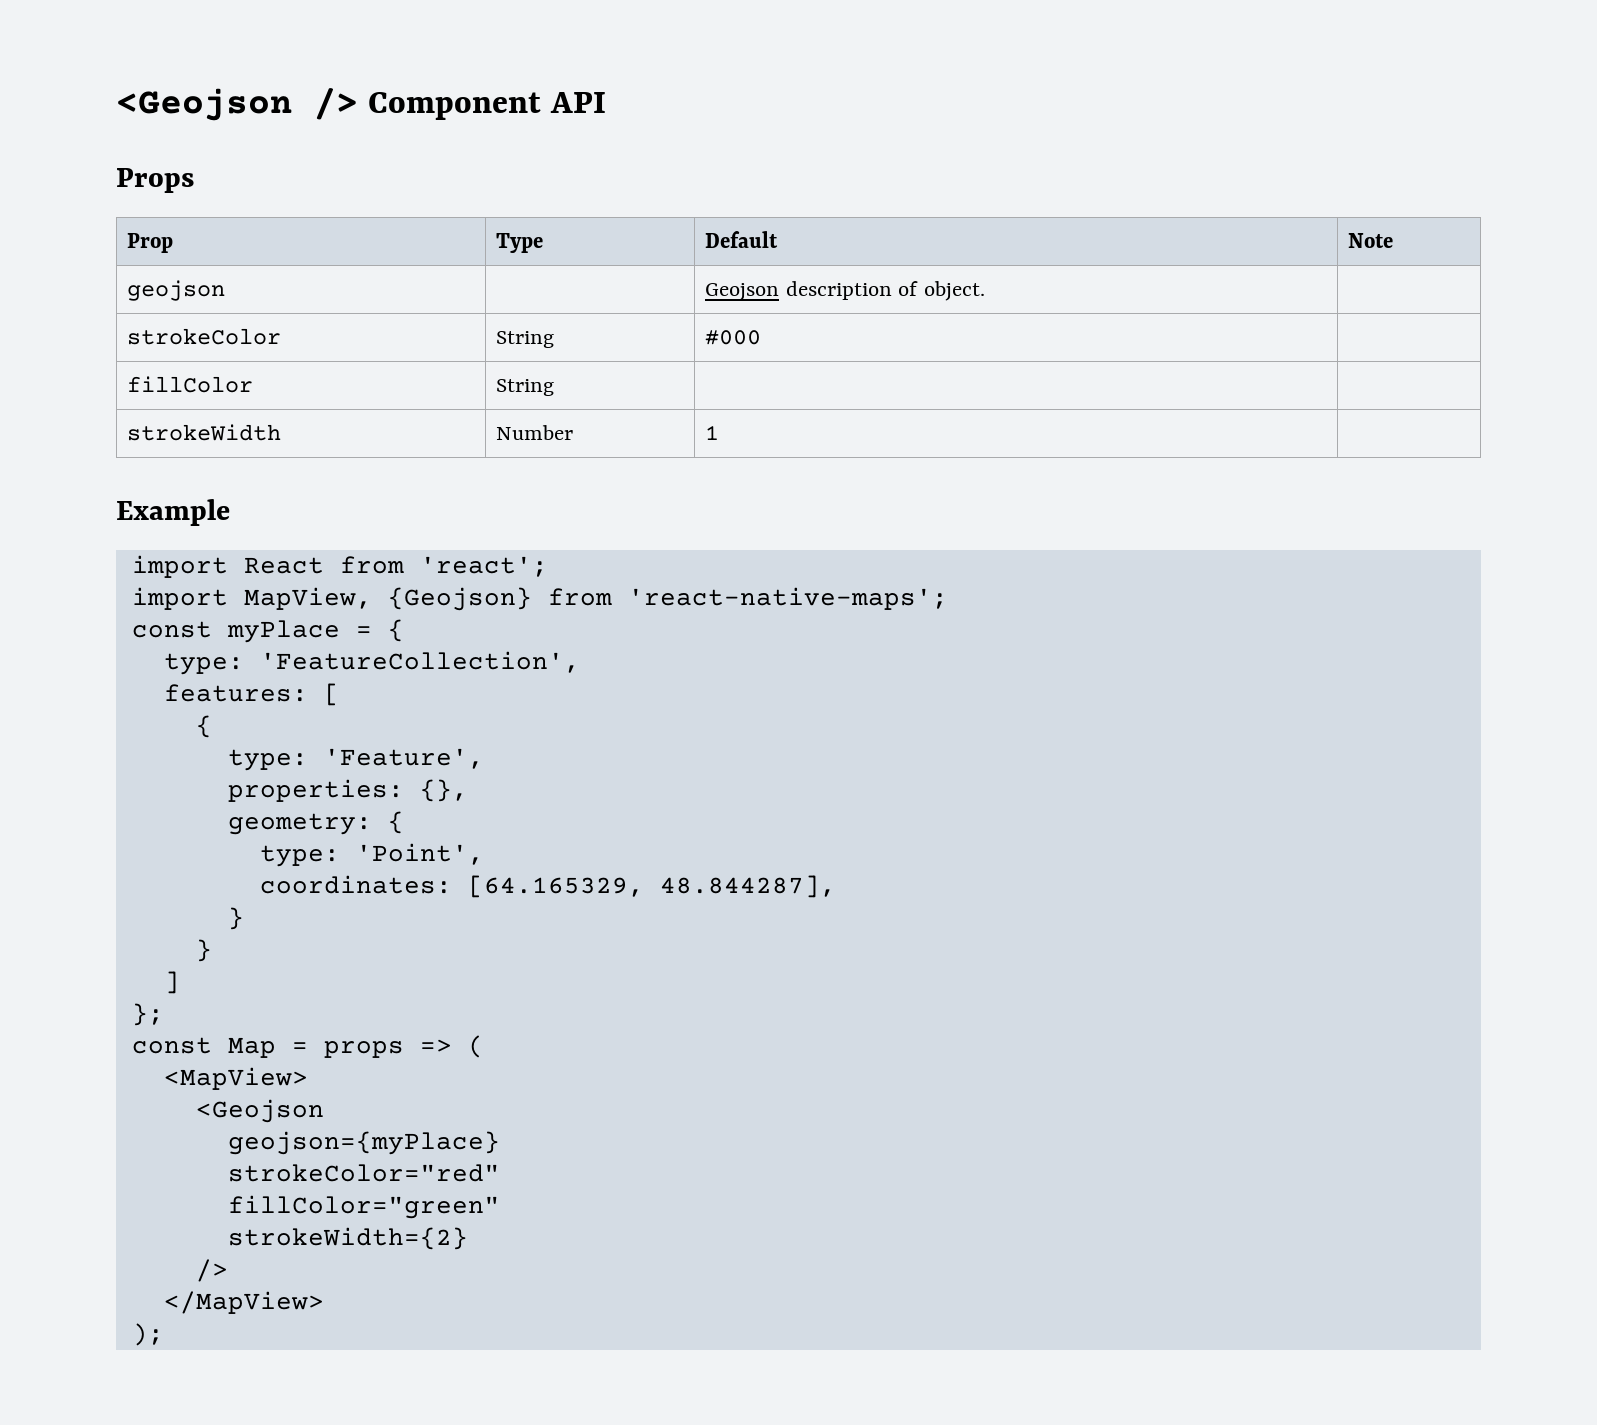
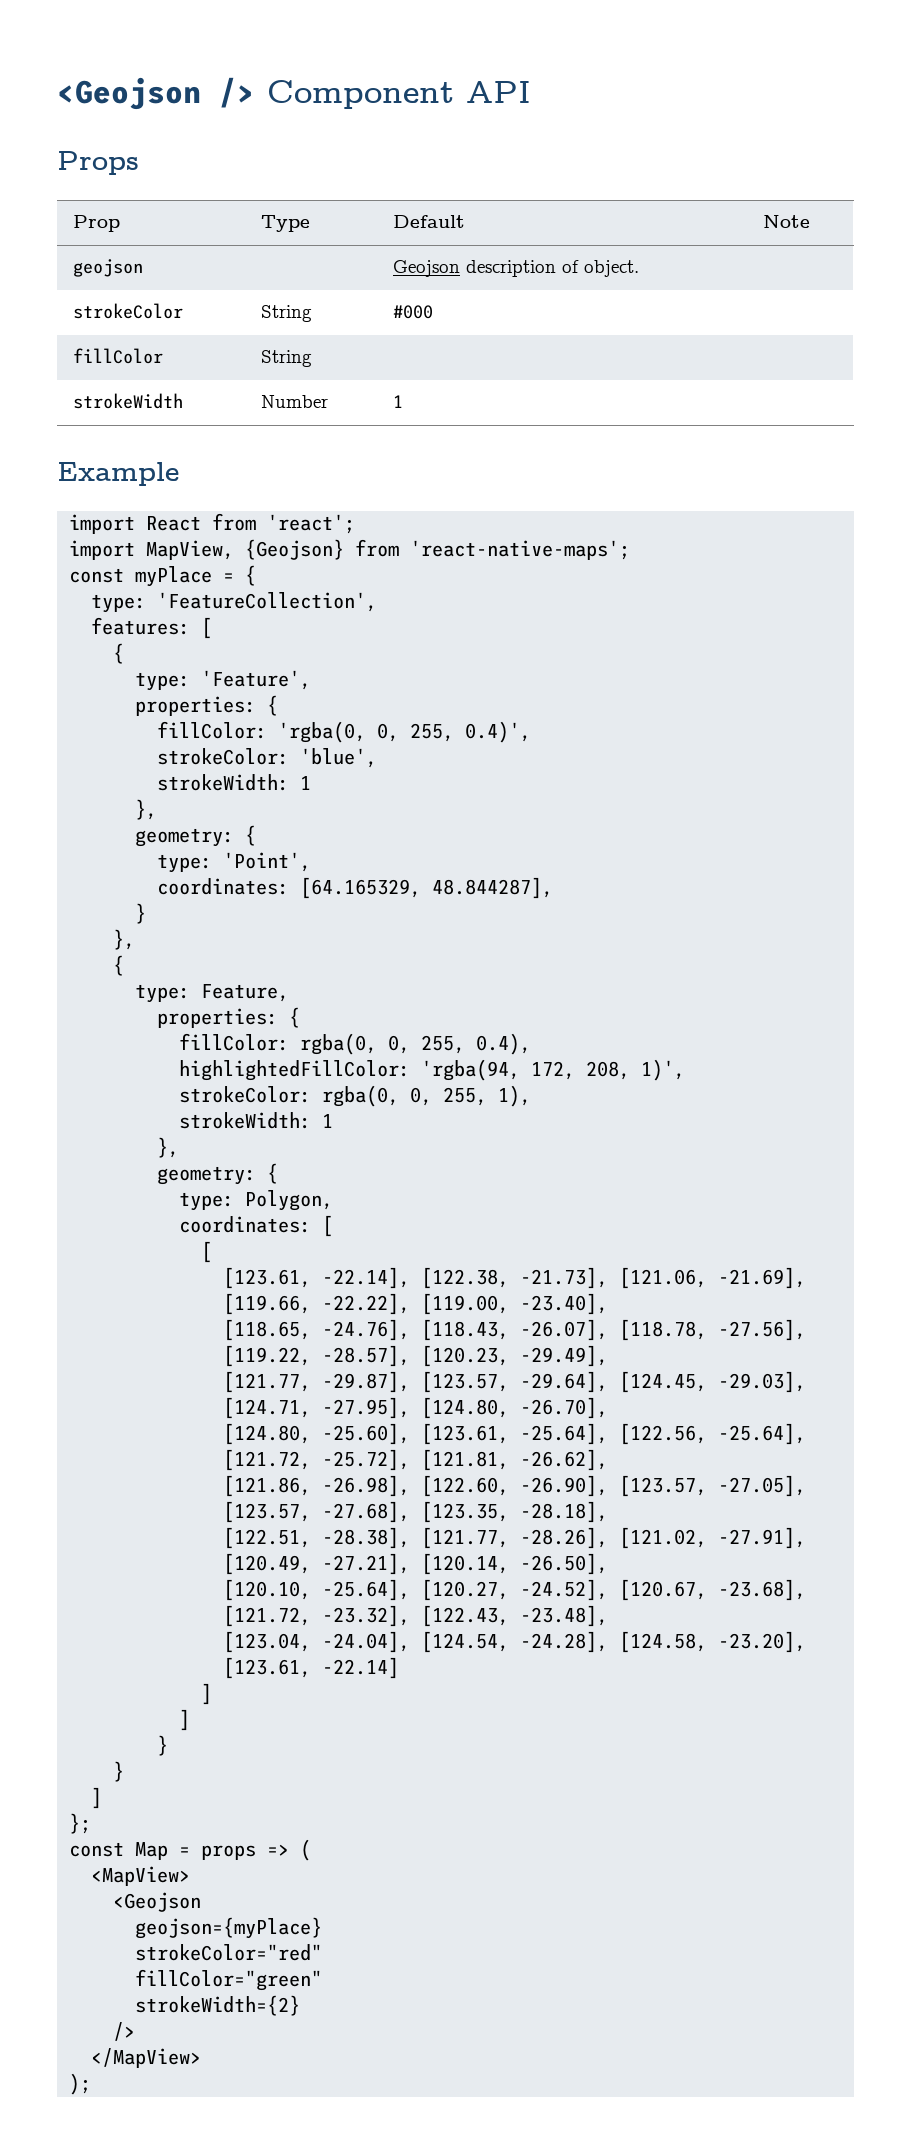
  type: 'Feature',
- properties: {},
+ properties: {
+ fillColor: 'rgba(0, 0, 255, 0.4)',
+ strokeColor: 'blue',
+ strokeWidth: 1
+ },
  coordinates: [64.165329, 48.844287],
+ }
+ },
+ {
+ type: Feature,
+ properties: {
+ fillColor: rgba(0, 0, 255, 0.4),
+ highlightedFillColor: 'rgba(94, 172, 208, 1)',
+ strokeColor: rgba(0, 0, 255, 1),
+ strokeWidth: 1
+ },
+ geometry: {
+ type: Polygon,
+ coordinates: [
+ [
+ [123.61, -22.14], [122.38, -21.73], [121.06, -21.69], [119.66, -22.22], [119.00, -23.40],
+ [118.65, -24.76], [118.43, -26.07], [118.78, -27.56], [119.22, -28.57], [120.23, -29.49],
+ [121.77, -29.87], [123.57, -29.64], [124.45, -29.03], [124.71, -27.95], [124.80, -26.70],
+ [124.80, -25.60], [123.61, -25.64], [122.56, -25.64], [121.72, -25.72], [121.81, -26.62],
+ [121.86, -26.98], [122.60, -26.90], [123.57, -27.05], [123.57, -27.68], [123.35, -28.18],
+ [122.51, -28.38], [121.77, -28.26], [121.02, -27.91], [120.49, -27.21], [120.14, -26.50],
+ [120.10, -25.64], [120.27, -24.52], [120.67, -23.68], [121.72, -23.32], [122.43, -23.48],
+ [123.04, -24.04], [124.54, -24.28], [124.58, -23.20], [123.61, -22.14]
+ ]
+ ]

